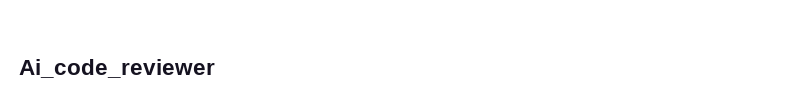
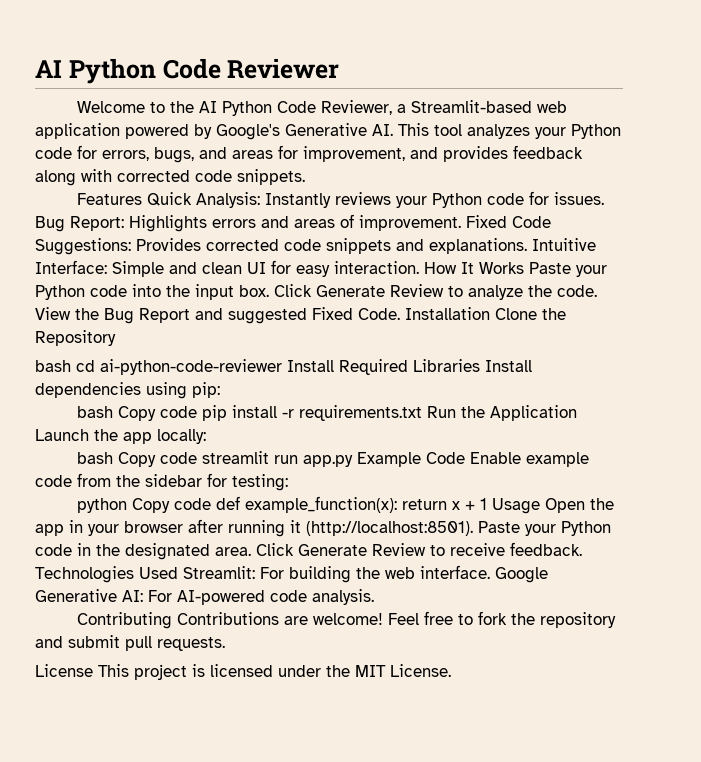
- Ai_code_reviewer
+ AI Python Code Reviewer
+ Welcome to the AI Python Code Reviewer, a Streamlit-based web application powered by Google's Generative AI. This tool analyzes your Python code for errors, bugs, and areas for improvement, and provides feedback along with corrected code snippets.
+ Features Quick Analysis: Instantly reviews your Python code for issues. Bug Report: Highlights errors and areas of improvement. Fixed Code Suggestions: Provides corrected code snippets and explanations. Intuitive Interface: Simple and clean UI for easy interaction. How It Works Paste your Python code into the input box. Click Generate Review to analyze the code. View the Bug Report and suggested Fixed Code. Installation Clone the Repository
+ bash cd ai-python-code-reviewer Install Required Libraries Install dependencies using pip:
+ bash Copy code pip install -r requirements.txt Run the Application Launch the app locally:
+ bash Copy code streamlit run app.py Example Code Enable example code from the sidebar for testing:
+ python Copy code def example_function(x): return x + 1 Usage Open the app in your browser after running it (http://localhost:8501). Paste your Python code in the designated area. Click Generate Review to receive feedback. Technologies Used Streamlit: For building the web interface. Google Generative AI: For AI-powered code analysis.
+ Contributing Contributions are welcome! Feel free to fork the repository and submit pull requests.
+ License This project is licensed under the MIT License.

